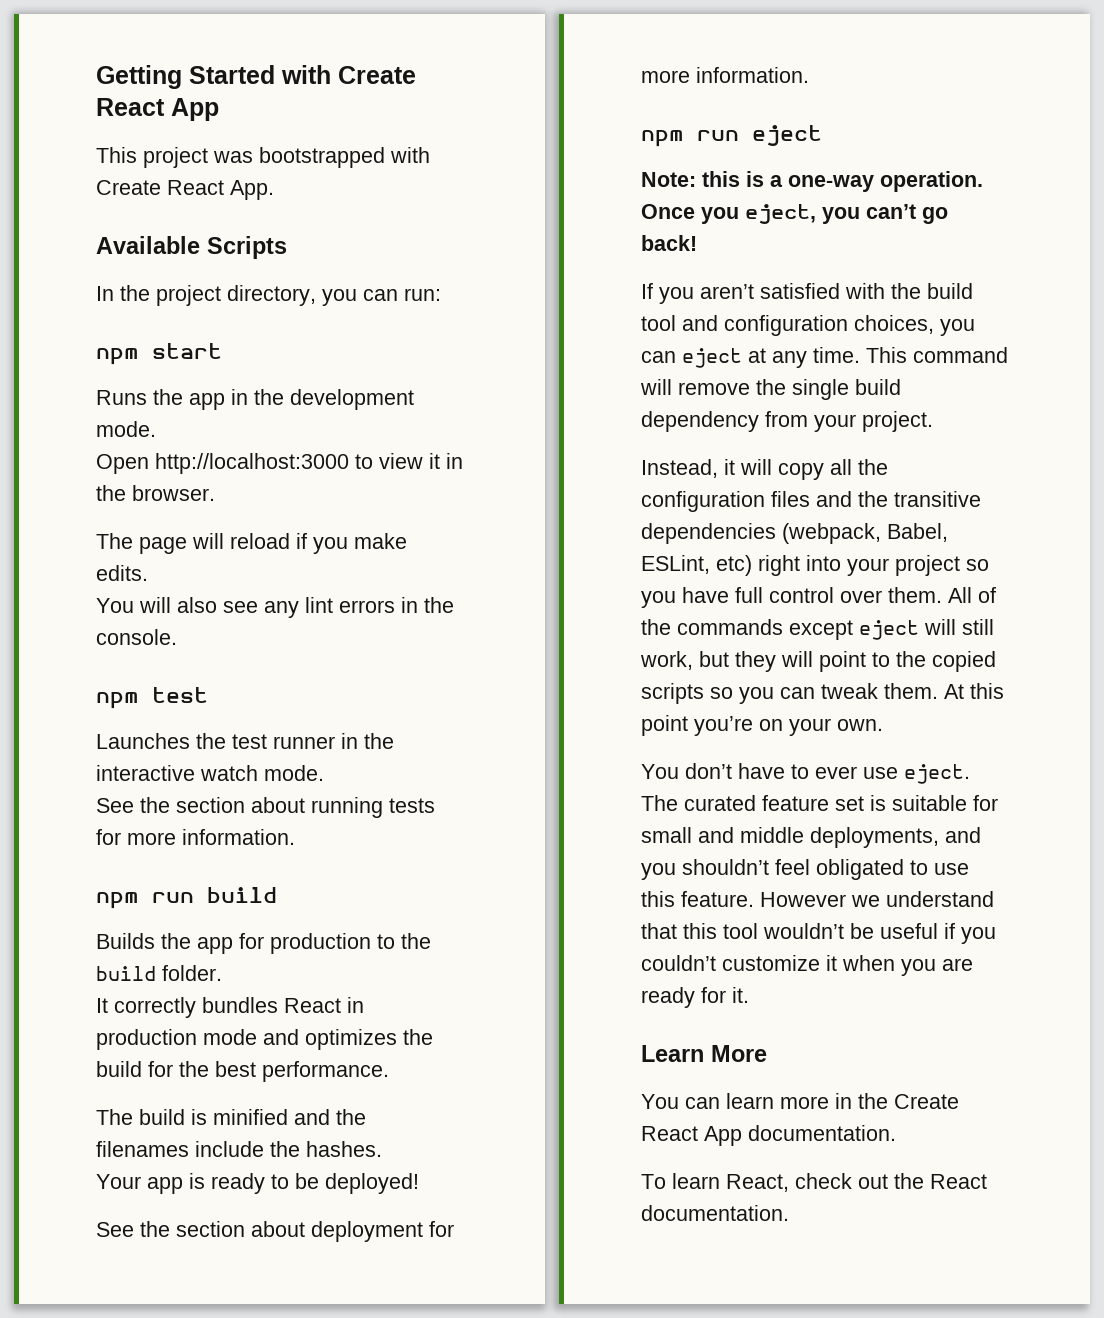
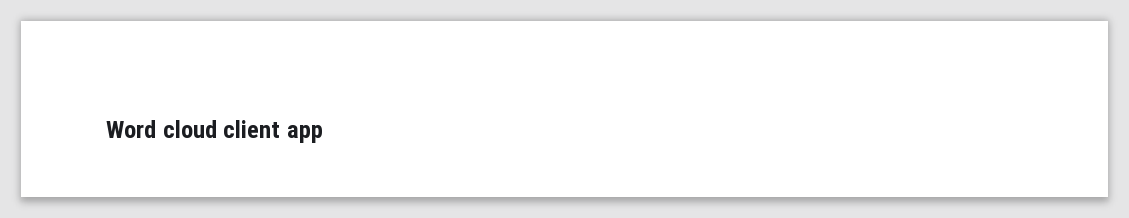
- Getting Started with Create React App
- This project was bootstrapped with Create React App.
- Available Scripts
- In the project directory, you can run:
- npm start
- Runs the app in the development mode.
- Open http://localhost:3000 to view it in the browser.
- The page will reload if you make edits.
- You will also see any lint errors in the console.
- npm test
- Launches the test runner in the interactive watch mode.
- See the section about running tests for more information.
- npm run build
- Builds the app for production to the build folder.
- It correctly bundles React in production mode and optimizes the build for the best performance.
- The build is minified and the filenames include the hashes.
- Your app is ready to be deployed!
- See the section about deployment for more information.
- npm run eject
- Note: this is a one-way operation. Once you eject, you can’t go back!
- If you aren’t satisfied with the build tool and configuration choices, you can eject at any time. This command will remove the single build dependency from your project.
- Instead, it will copy all the configuration files and the transitive dependencies (webpack, Babel, ESLint, etc) right into your project so you have full control over them. All of the commands except eject will still work, but they will point to the copied scripts so you can tweak them. At this point you’re on your own.
- You don’t have to ever use eject. The curated feature set is suitable for small and middle deployments, and you shouldn’t feel obligated to use this feature. However we understand that this tool wouldn’t be useful if you couldn’t customize it when you are ready for it.
- Learn More
- You can learn more in the Create React App documentation.
- To learn React, check out the React documentation.
+ Word cloud client app

